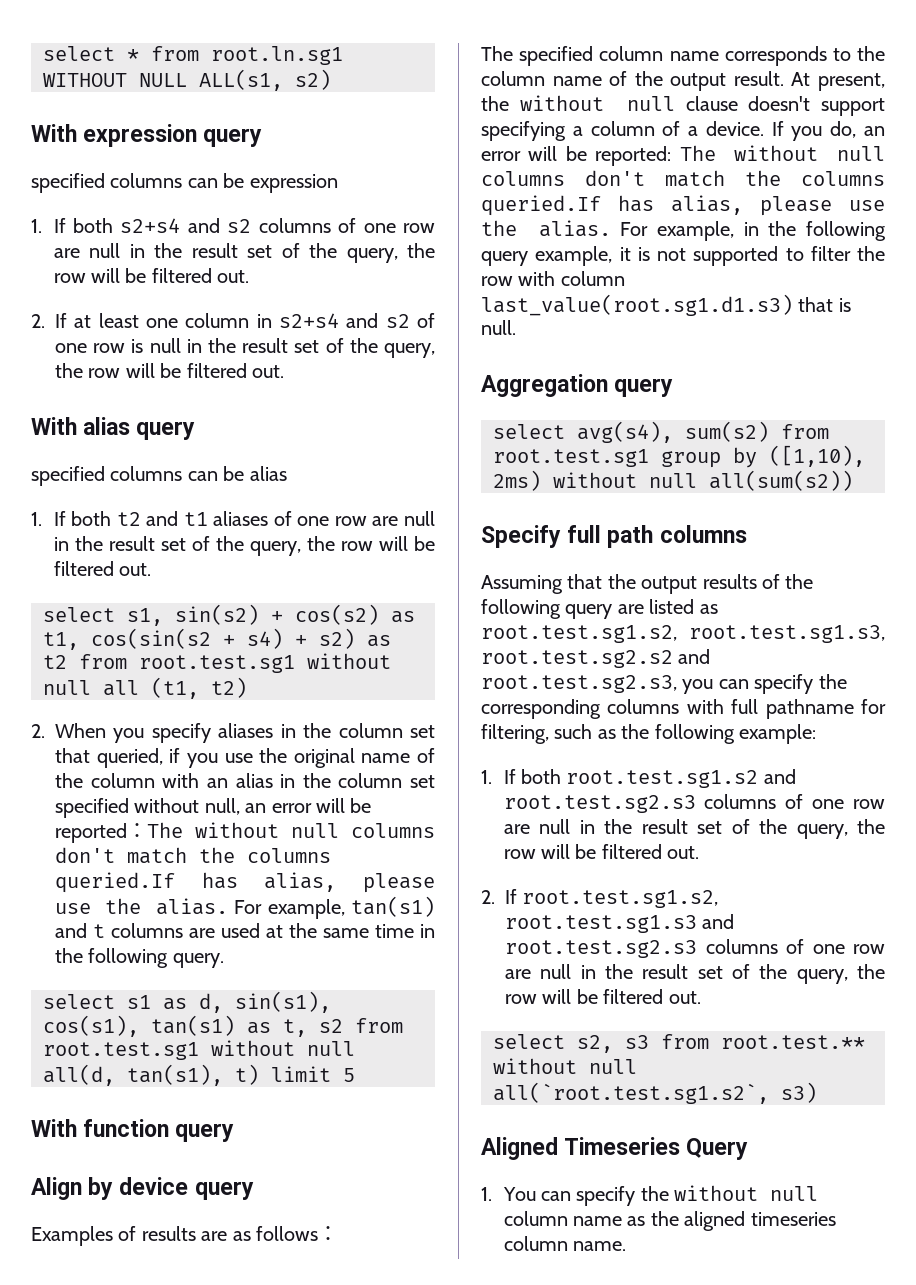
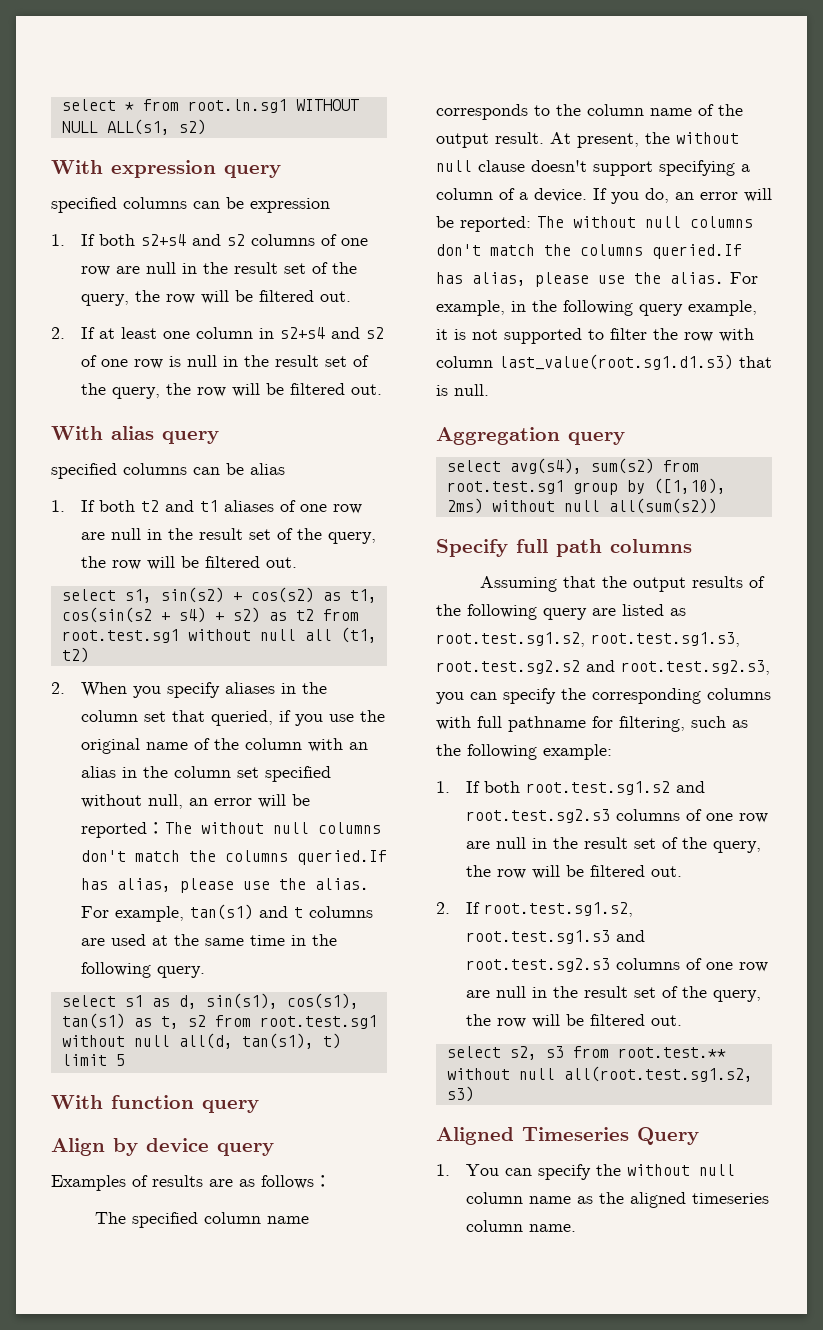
- select s2, s3 from root.test.** without null all(`root.test.sg1.s2`, s3)
+ select s2, s3 from root.test.** without null all(root.test.sg1.s2, s3)

